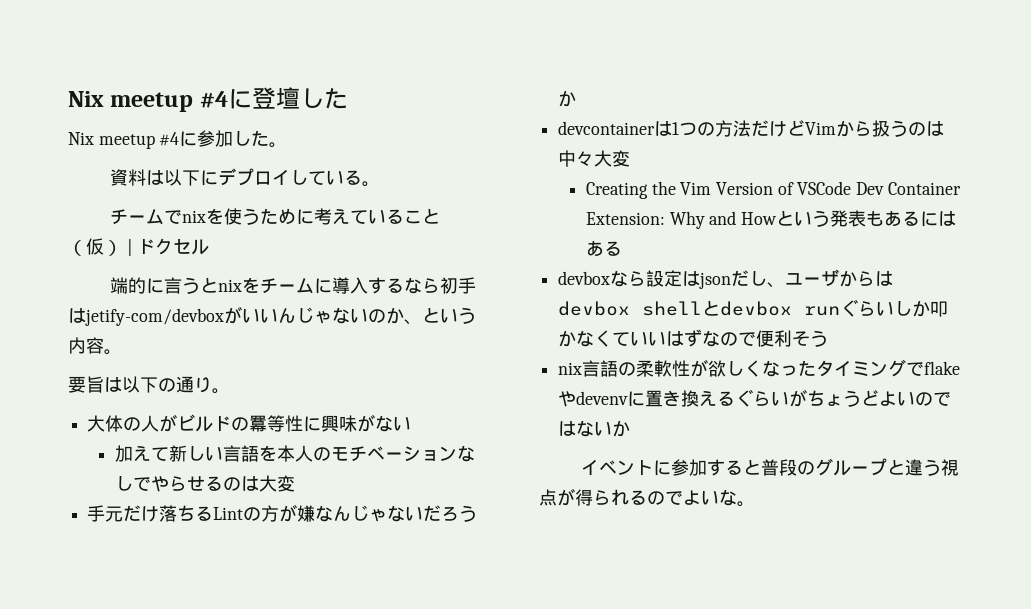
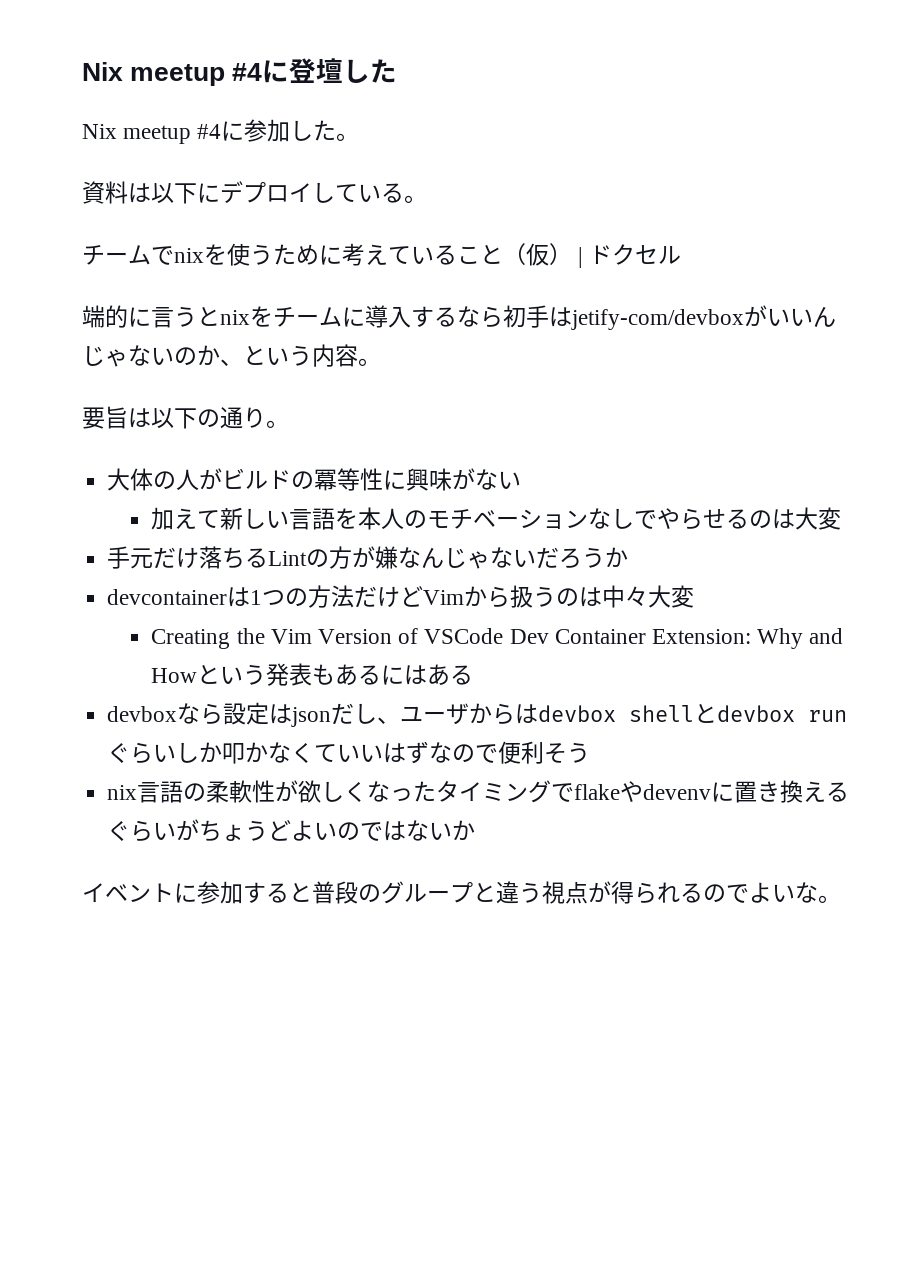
- 大体の人がビルドの羃等性に興味がない
+ 大体の人がビルドの冪等性に興味がない

